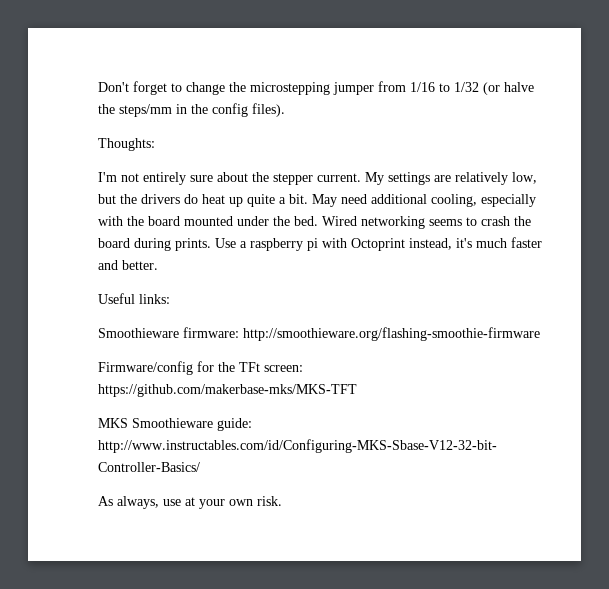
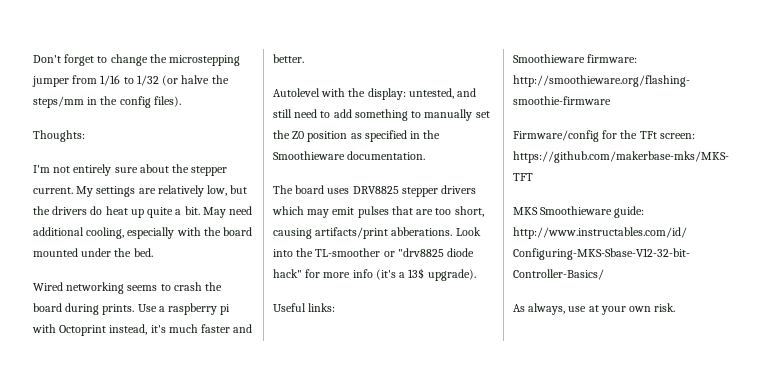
- May need additional cooling, especially with the board mounted under the bed. Wired networking seems to crash the board during prints.
+ May need additional cooling, especially with the board mounted under the bed.
+ Wired networking seems to crash the board during prints.
+ Autolevel with the display: untested, and still need to add something to manually set the Z0 position as specified in the Smoothieware documentation.
+ The board uses DRV8825 stepper drivers which may emit pulses that are too short, causing artifacts/print abberations. Look into the TL-smoother or "drv8825 diode hack" for more info (it's a 13$ upgrade).

